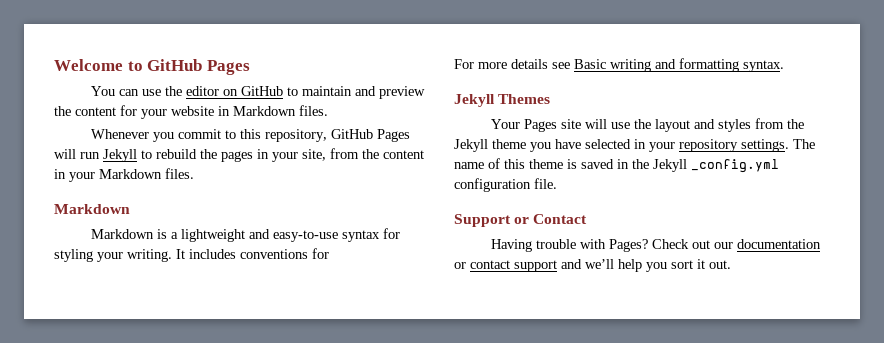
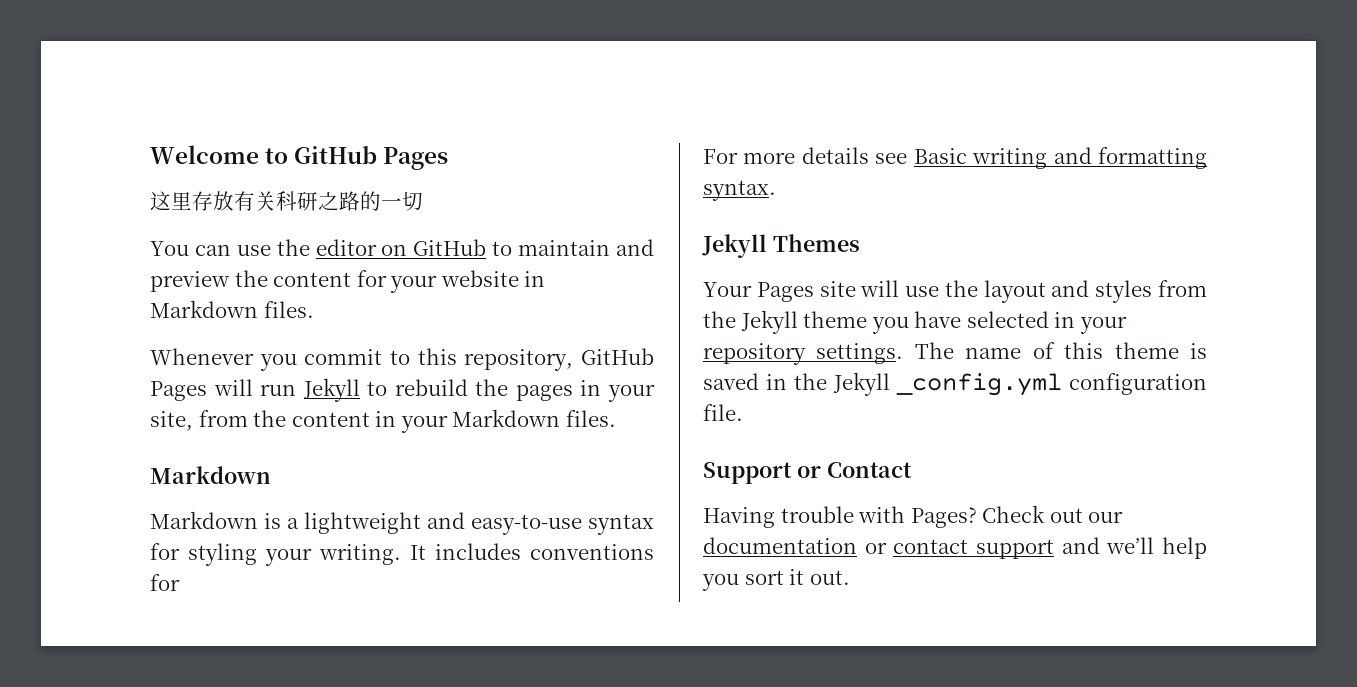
+ 这里存放有关科研之路的一切

